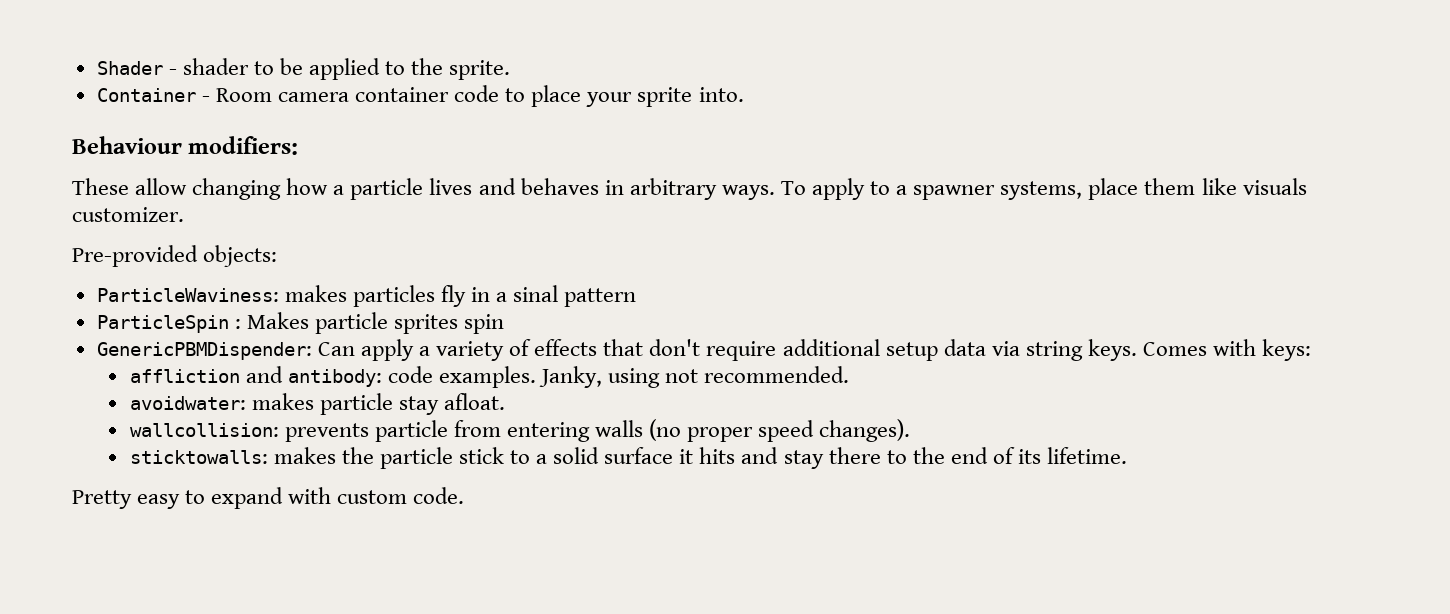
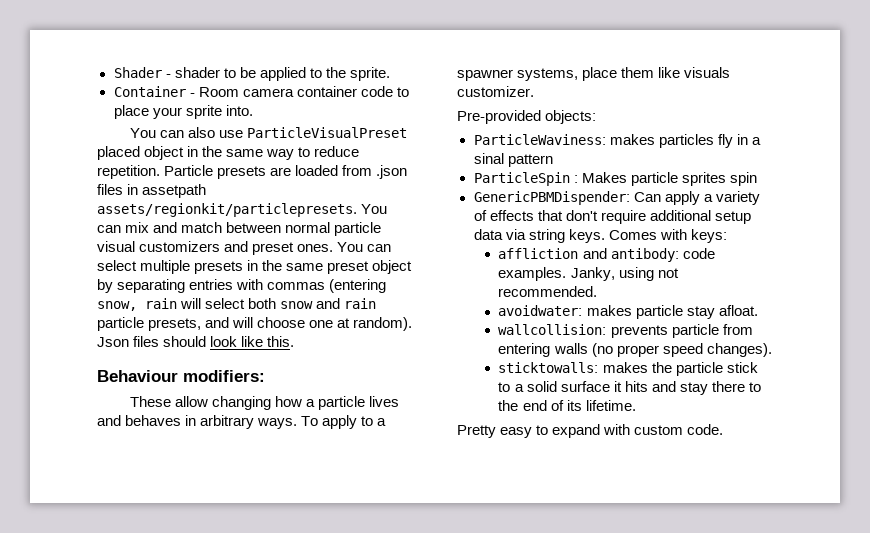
+ You can also use ParticleVisualPreset placed object in the same way to reduce repetition. Particle presets are loaded from .json files in assetpath assets/regionkit/particlepresets. You can mix and match between normal particle visual customizers and preset ones. You can select multiple presets in the same preset object by separating entries with commas (entering snow, rain will select both snow and rain particle presets, and will choose one at random). Json files should look like this.

